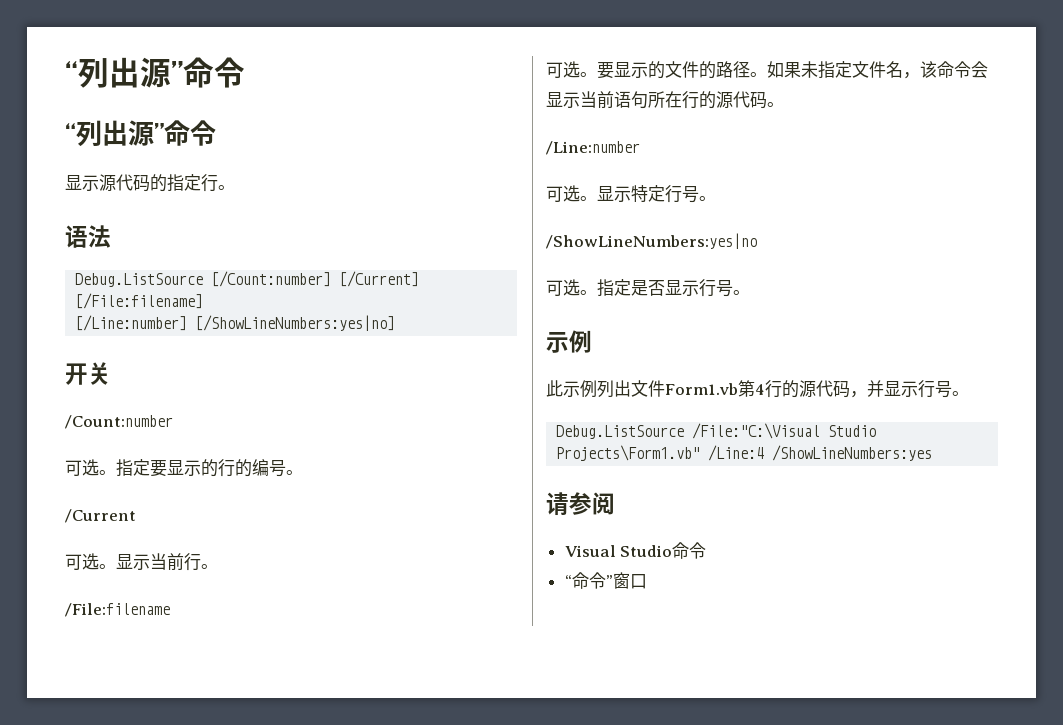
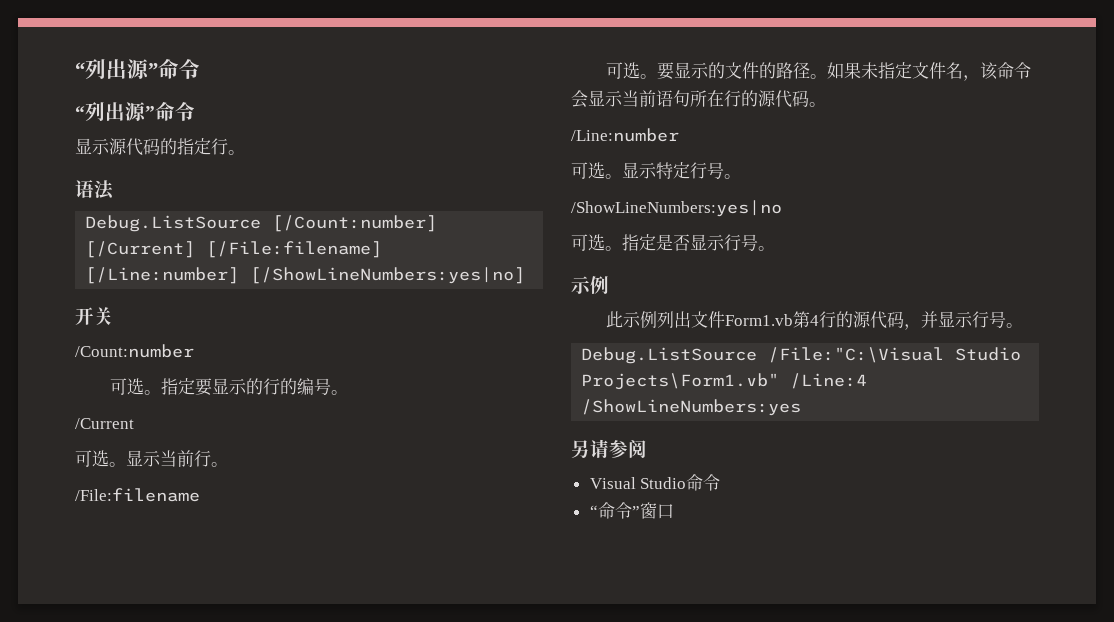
- 请参阅
+ 另请参阅

